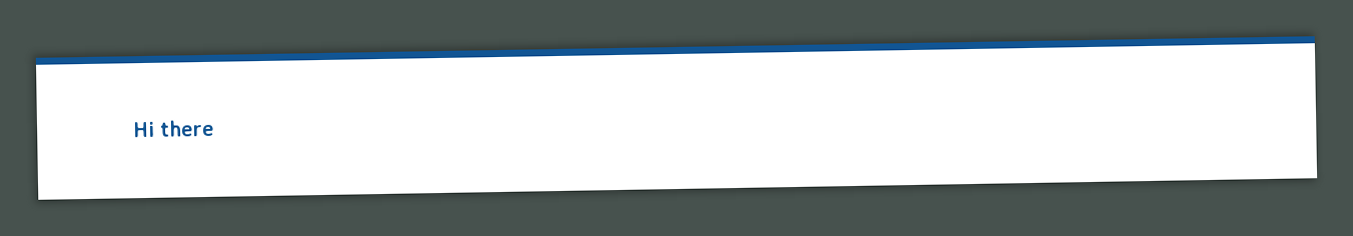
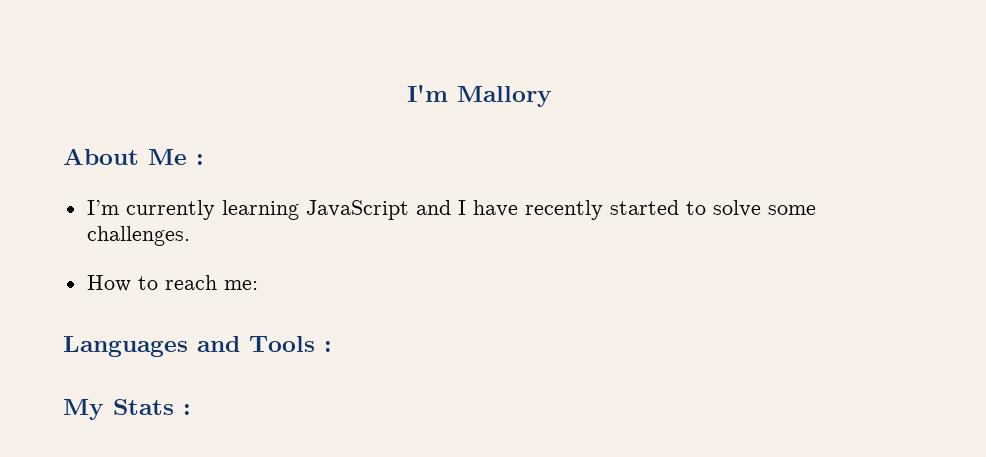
- Hi there
+ I'm Mallory
+ About Me :
+ I’m currently learning JavaScript and I have recently started to solve some challenges.
+ How to reach me:
+ Languages and Tools :
+ My Stats :

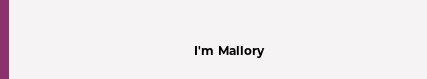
- About Me :
- I’m currently learning JavaScript and I have recently started to solve some challenges.
- How to reach me:
- Languages and Tools :
- My Stats :

